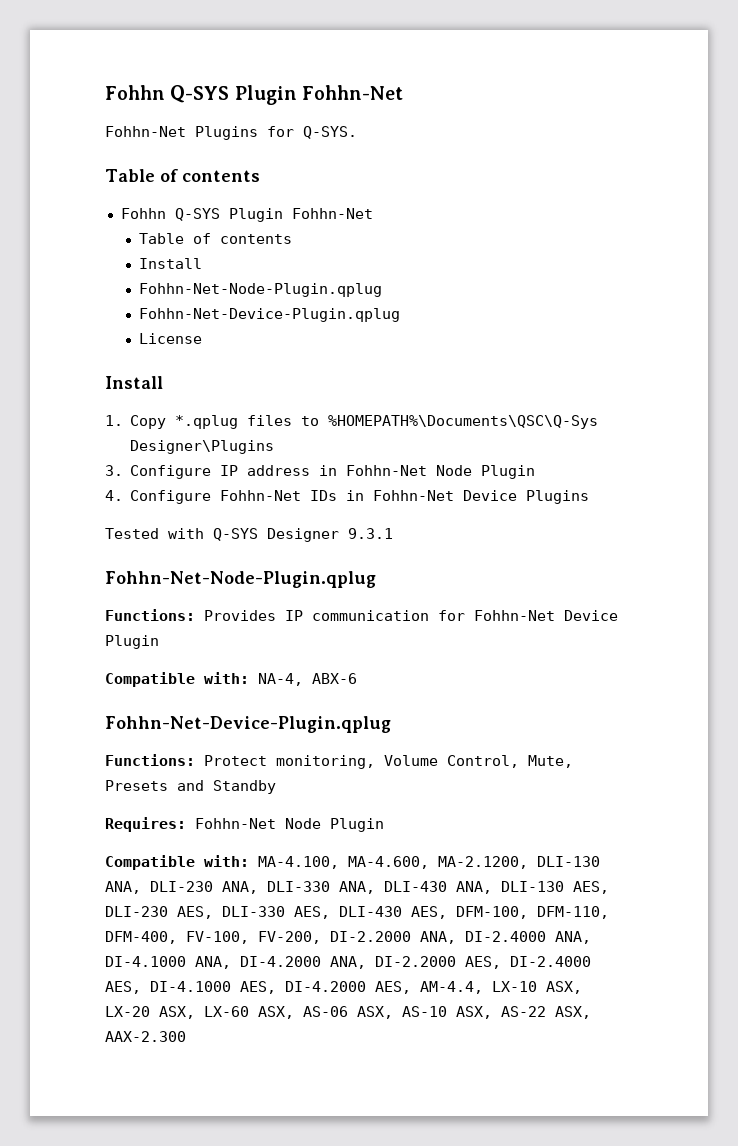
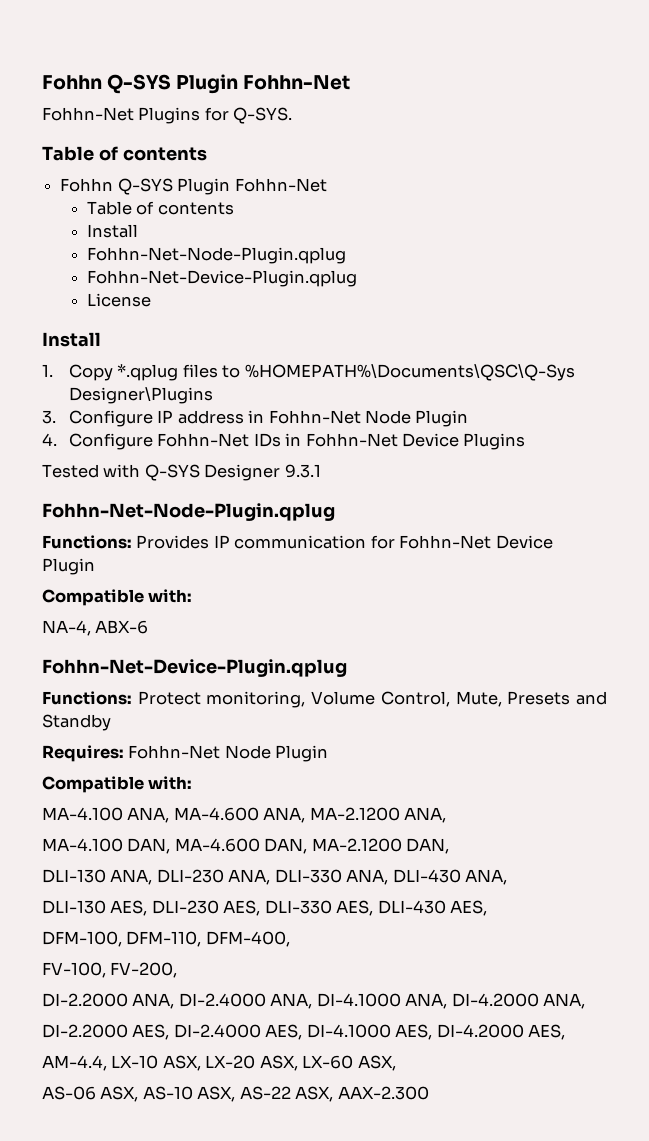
  Functions: Provides IP communication for Fohhn-Net Device Plugin
- Compatible with: NA-4, ABX-6
+ Compatible with:
+ NA-4, ABX-6
  Requires: Fohhn-Net Node Plugin
- Compatible with: MA-4.100, MA-4.600, MA-2.1200, DLI-130 ANA, DLI-230 ANA, DLI-330 ANA, DLI-430 ANA, DLI-130 AES, DLI-230 AES, DLI-330 AES, DLI-430 AES, DFM-100, DFM-110, DFM-400, FV-100, FV-200, DI-2.2000 ANA, DI-2.4000 ANA, DI-4.1000 ANA, DI-4.2000 ANA, DI-2.2000 AES, DI-2.4000 AES, DI-4.1000 AES, DI-4.2000 AES, AM-4.4, LX-10 ASX, LX-20 ASX, LX-60 ASX, AS-06 ASX, AS-10 ASX, AS-22 ASX, AAX-2.300
+ Compatible with:
+ MA-4.100 ANA, MA-4.600 ANA, MA-2.1200 ANA,
+ MA-4.100 DAN, MA-4.600 DAN, MA-2.1200 DAN,
+ DLI-130 ANA, DLI-230 ANA, DLI-330 ANA, DLI-430 ANA,
+ DLI-130 AES, DLI-230 AES, DLI-330 AES, DLI-430 AES,
+ DFM-100, DFM-110, DFM-400,
+ FV-100, FV-200,
+ DI-2.2000 ANA, DI-2.4000 ANA, DI-4.1000 ANA, DI-4.2000 ANA,
+ DI-2.2000 AES, DI-2.4000 AES, DI-4.1000 AES, DI-4.2000 AES,
+ AM-4.4, LX-10 ASX, LX-20 ASX, LX-60 ASX,
+ AS-06 ASX, AS-10 ASX, AS-22 ASX, AAX-2.300

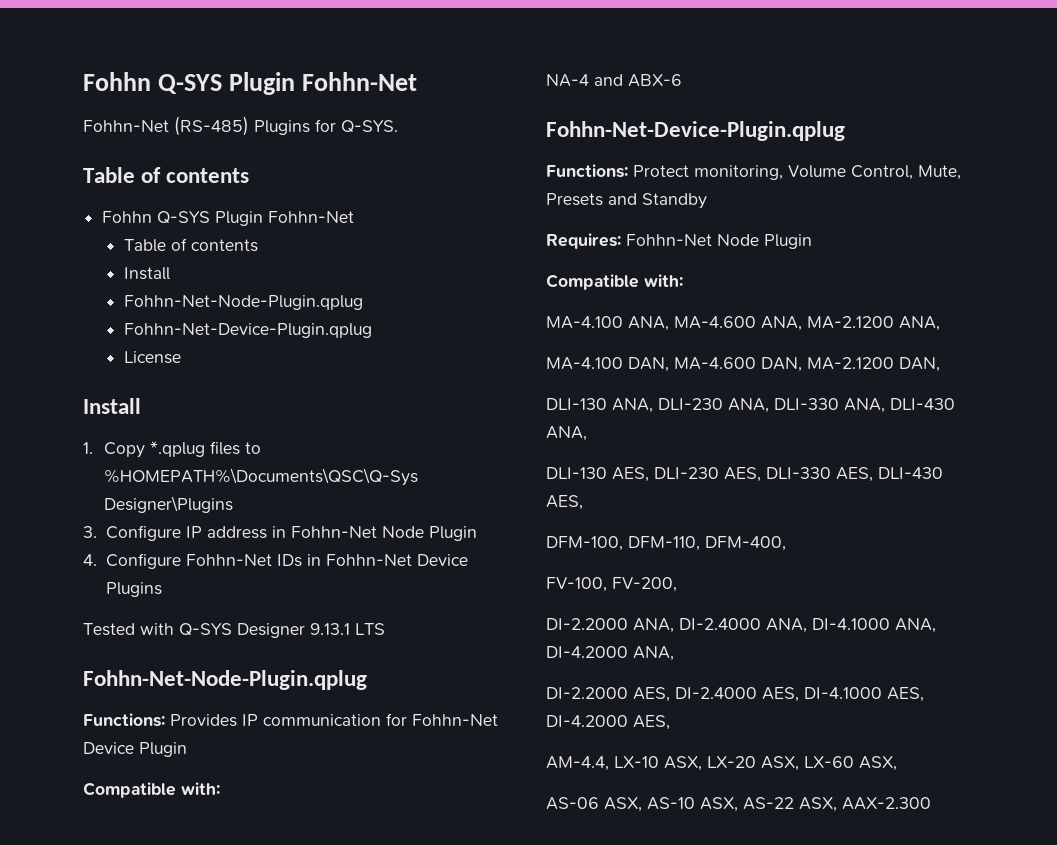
- Fohhn-Net Plugins for Q-SYS.
+ Fohhn-Net (RS-485) Plugins for Q-SYS.
- Tested with Q-SYS Designer 9.3.1
+ Tested with Q-SYS Designer 9.13.1 LTS
- NA-4, ABX-6
+ NA-4 and ABX-6

